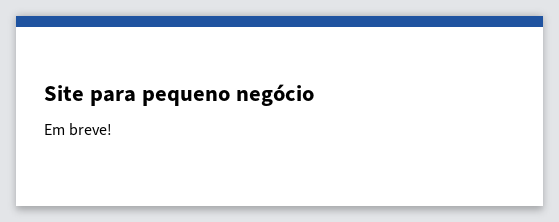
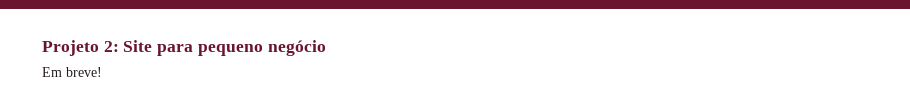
- Site para pequeno negócio
+ Projeto 2: Site para pequeno negócio

